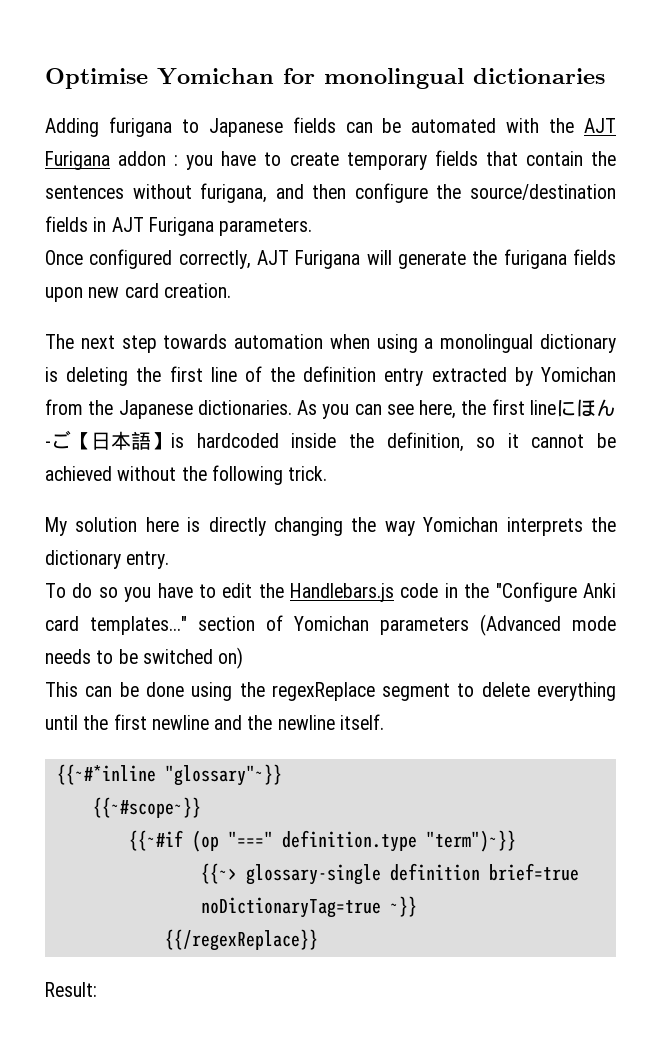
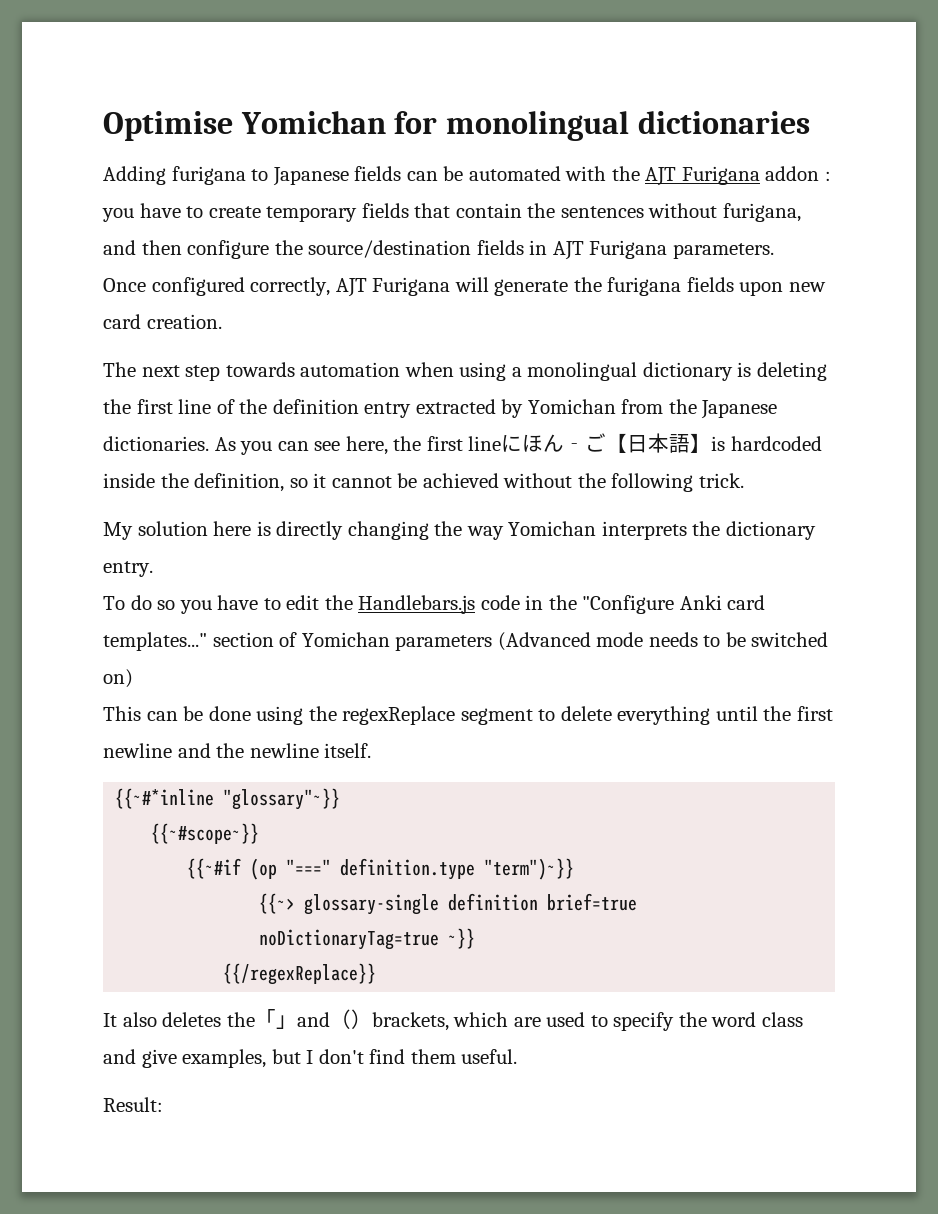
+ It also deletes the「」and（）brackets, which are used to specify the word class and give examples, but I don't find them useful.

